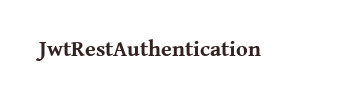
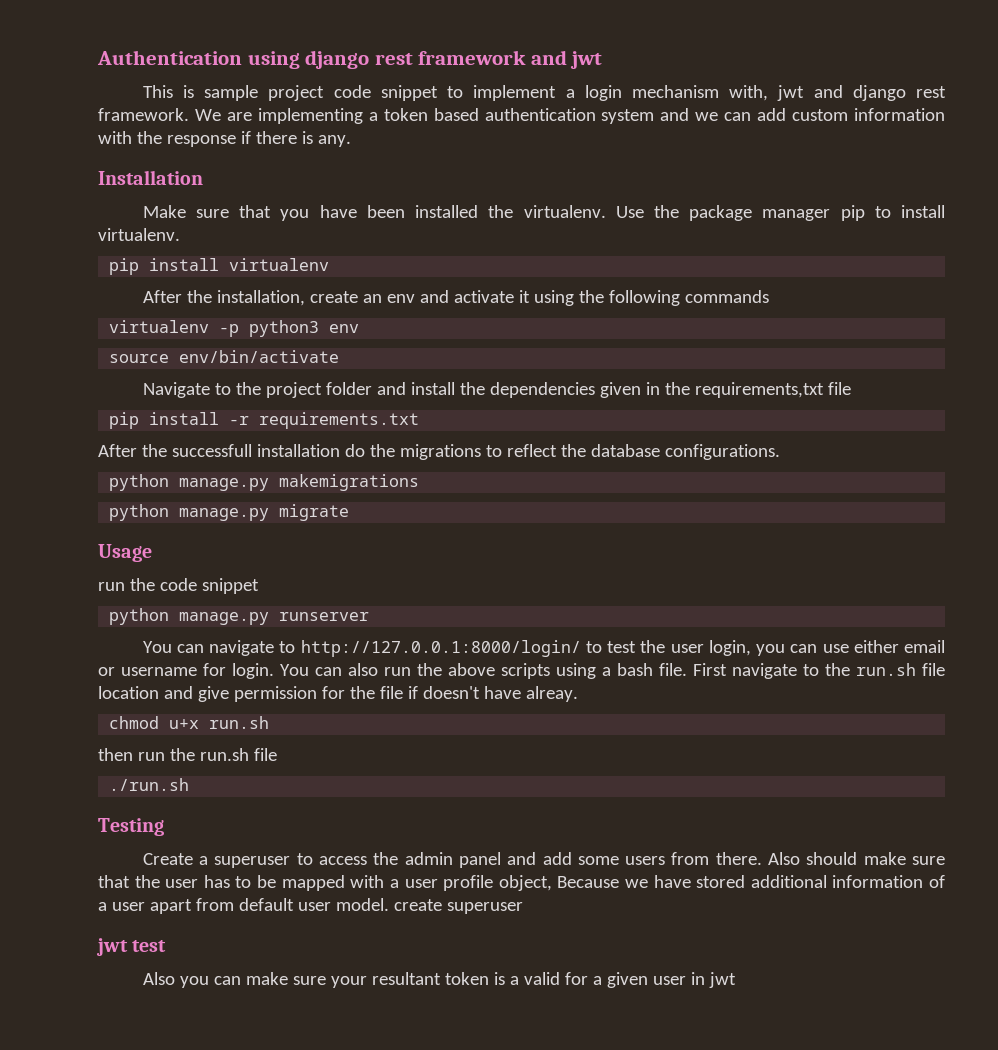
- JwtRestAuthentication
+ Authentication using django rest framework and jwt
+ This is sample project code snippet to implement a login mechanism with, jwt and django rest framework. We are implementing a token based authentication system and we can add custom information with the response if there is any.
+ Installation
+ Make sure that you have been installed the virtualenv. Use the package manager pip to install virtualenv.
+ pip install virtualenv
+ After the installation, create an env and activate it using the following commands
+ virtualenv -p python3 env
+ source env/bin/activate
+ Navigate to the project folder and install the dependencies given in the requirements,txt file
+ pip install -r requirements.txt
+ After the successfull installation do the migrations to reflect the database configurations.
+ python manage.py makemigrations
+ python manage.py migrate
+ Usage
+ run the code snippet
+ python manage.py runserver
+ You can navigate to http://127.0.0.1:8000/login/ to test the user login, you can use either email or username for login. You can also run the above scripts using a bash file. First navigate to the run.sh file location and give permission for the file if doesn't have alreay.
+ chmod u+x run.sh
+ then run the run.sh file
+ ./run.sh
+ Testing
+ Create a superuser to access the admin panel and add some users from there. Also should make sure that the user has to be mapped with a user profile object, Because we have stored additional information of a user apart from default user model. create superuser
+ jwt test
+ Also you can make sure your resultant token is a valid for a given user in jwt

